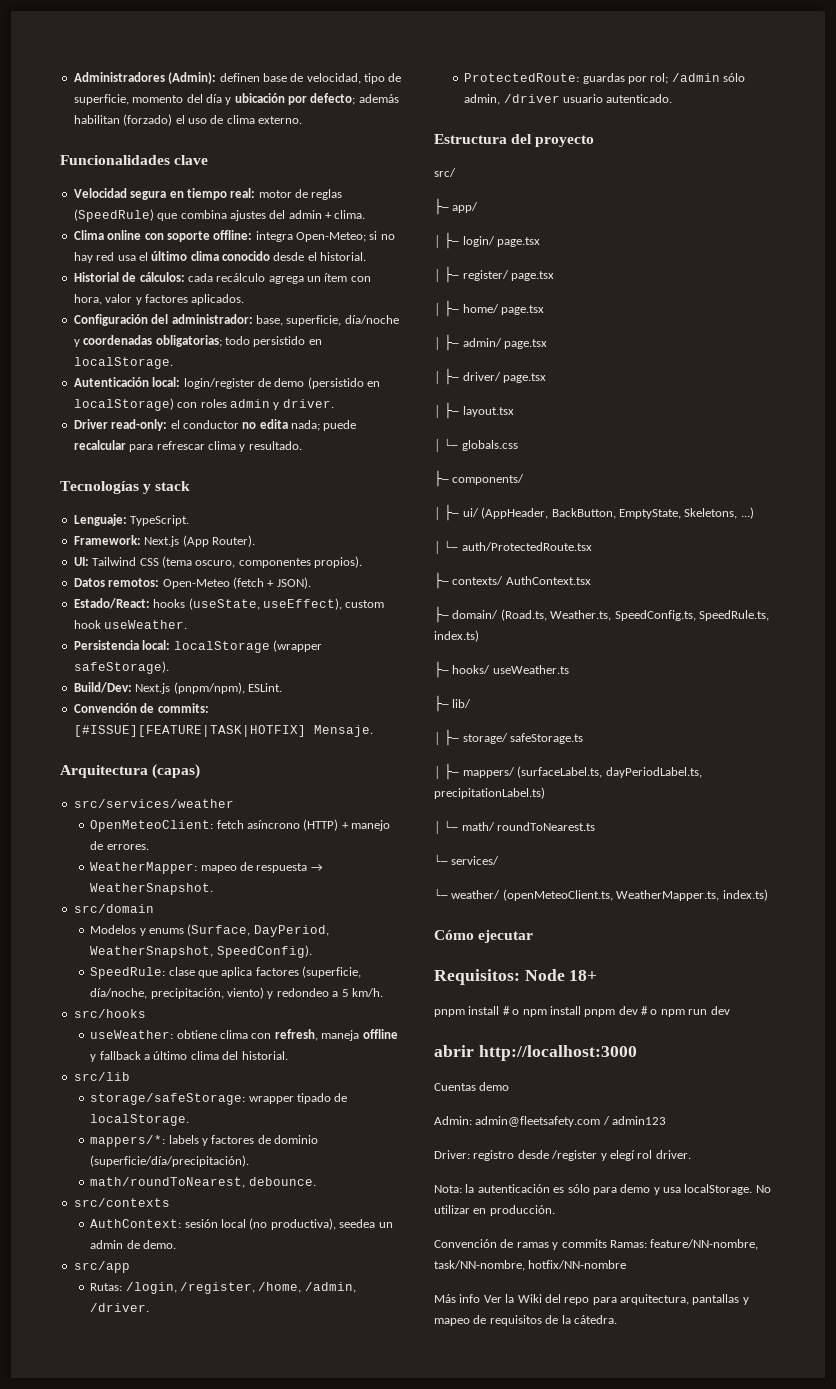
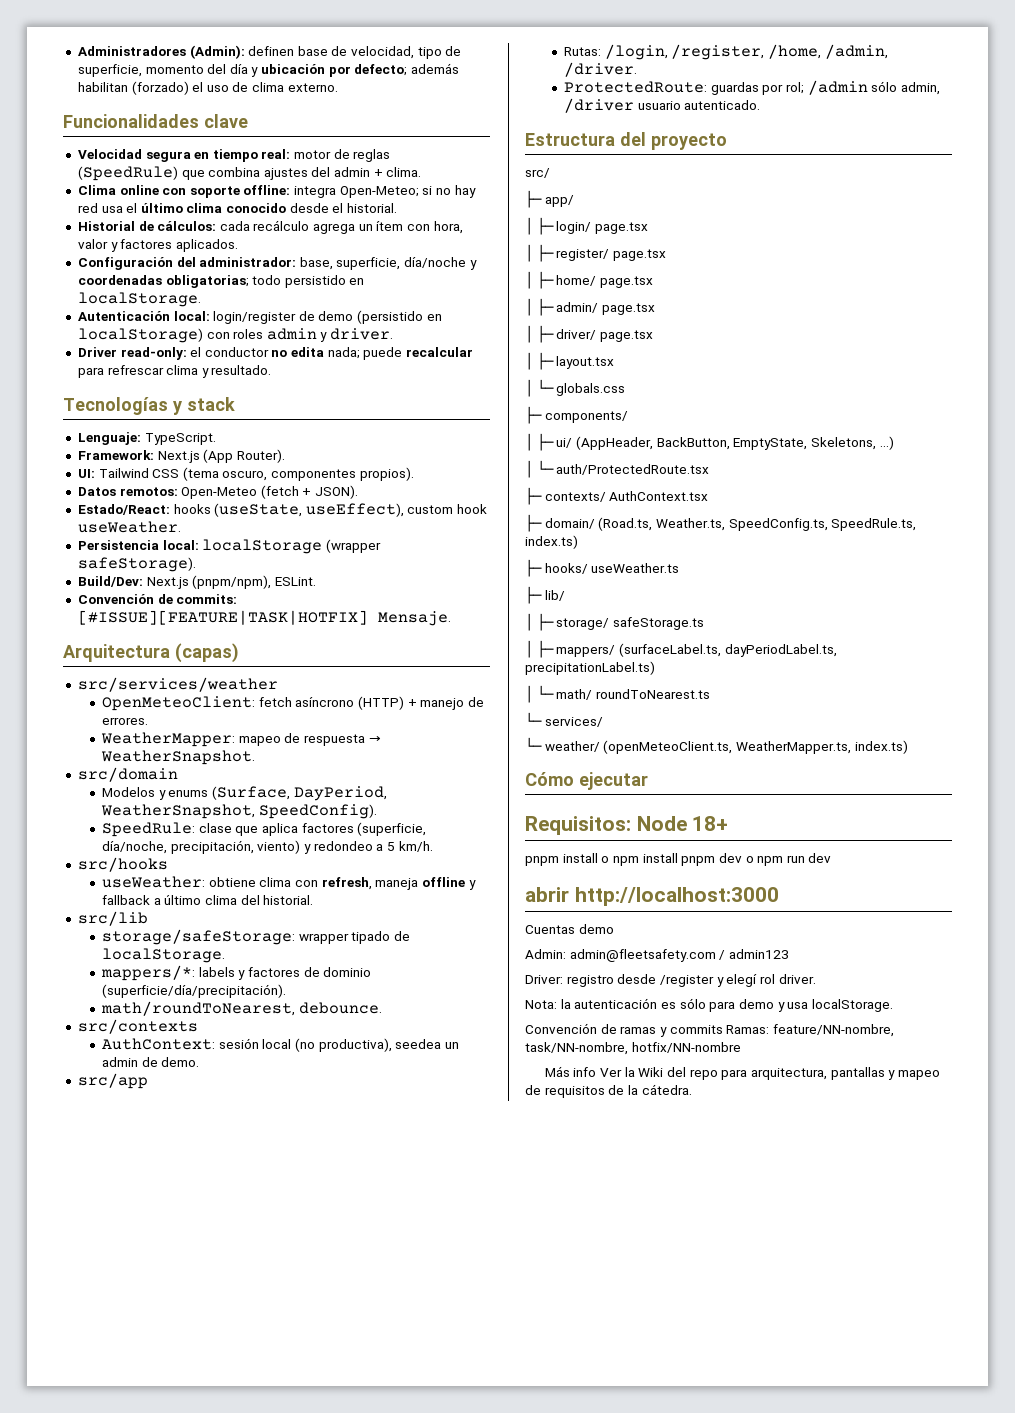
- pnpm install # o npm install pnpm dev # o npm run dev
+ pnpm install o npm install pnpm dev o npm run dev
- No utilizar en producción.

